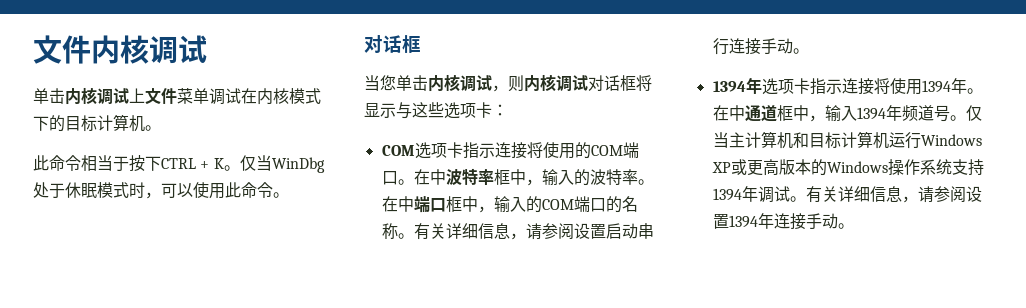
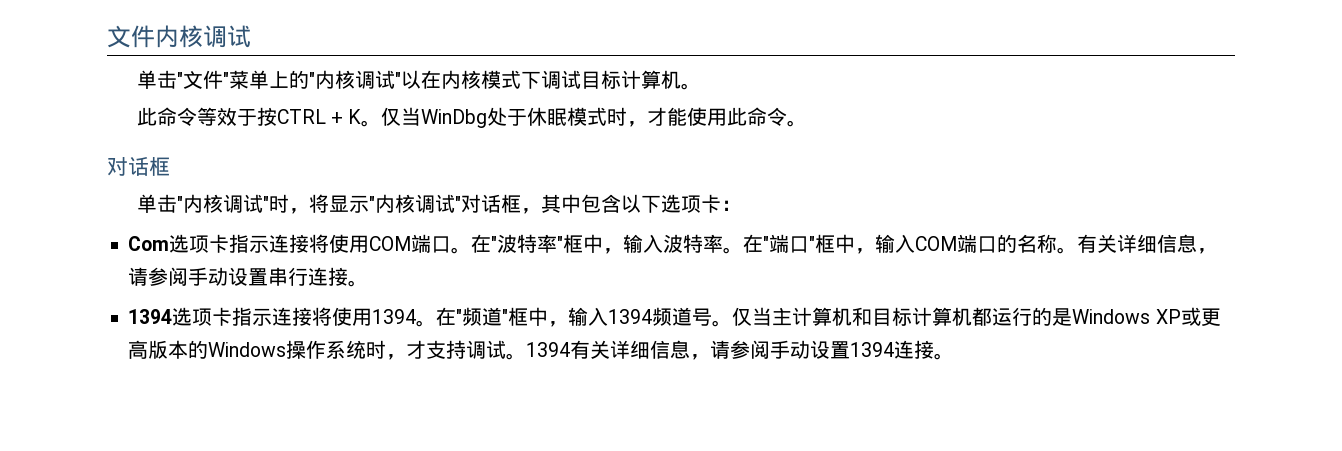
- 单击内核调试上文件菜单调试在内核模式下的目标计算机。
+ 单击"文件"菜单上的"内核调试"以在内核模式下调试目标计算机。
- 此命令相当于按下CTRL + K。
+ 此命令等效于按CTRL + K。
- 仅当WinDbg处于休眠模式时，可以使用此命令。
+ 仅当WinDbg处于休眠模式时，才能使用此命令。
- 当您单击内核调试，则内核调试对话框将显示与这些选项卡：
+ 单击"内核调试"时，将显示"内核调试"对话框，其中包含以下选项卡：
- COM选项卡指示连接将使用的COM端口。
+ Com选项卡指示连接将使用COM端口。
- 在中波特率框中，输入的波特率。
+ 在"波特率"框中，输入波特率。
- 在中端口框中，输入的COM端口的名称。
+ 在"端口"框中，输入COM端口的名称。
- 有关详细信息，请参阅设置启动串行连接手动。
+ 有关详细信息，请参阅手动设置串行连接。
- 1394年选项卡指示连接将使用1394年。在中通道框中，输入1394年频道号。
+ 1394选项卡指示连接将使用1394。在"频道"框中，输入1394频道号。
- 仅当主计算机和目标计算机运行Windows XP或更高版本的Windows操作系统支持1394年调试。有关详细信息，请参阅设置1394年连接手动。
+ 仅当主计算机和目标计算机都运行的是Windows XP或更高版本的Windows操作系统时，才支持调试。1394有关详细信息，请参阅手动设置1394连接。

